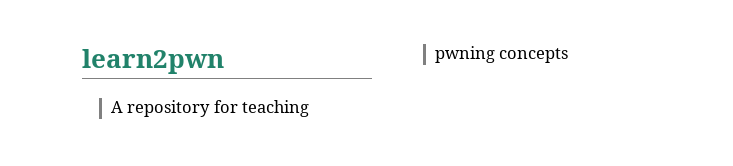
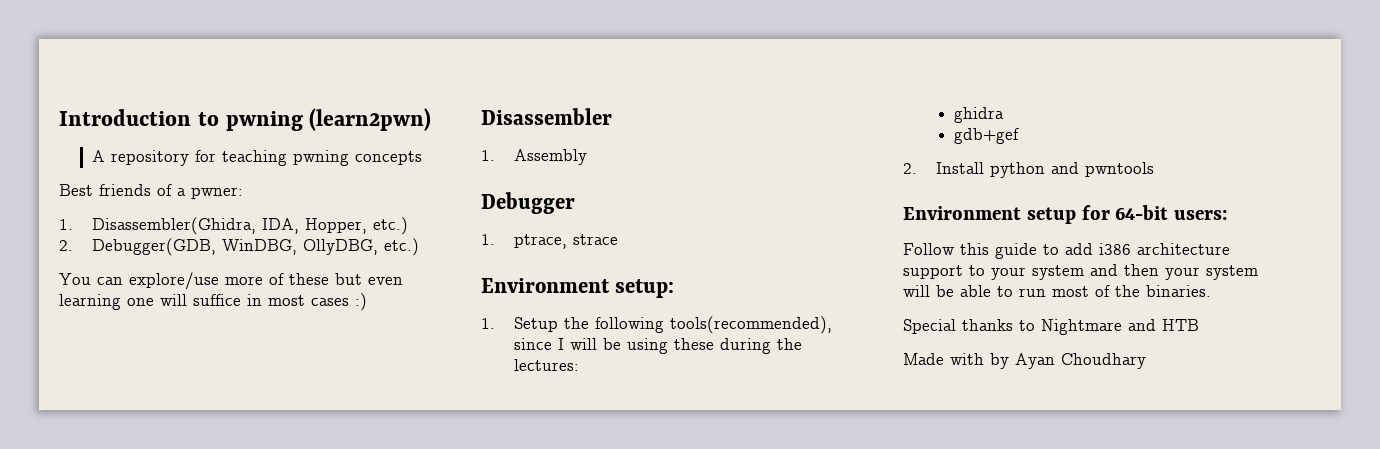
- learn2pwn
+ Introduction to pwning (learn2pwn)
+ Best friends of a pwner:
+ 1. Disassembler(Ghidra, IDA, Hopper, etc.)
+ 2. Debugger(GDB, WinDBG, OllyDBG, etc.)
+ You can explore/use more of these but even learning one will suffice in most cases :)
+ Disassembler
+ 1. Assembly
+ Debugger
+ 1. ptrace, strace
+ Environment setup:
+ 1. Setup the following tools(recommended), since I will be using these during the lectures:
+ ghidra
+ gdb+gef
+ 2. Install python and pwntools
+ Environment setup for 64-bit users:
+ Follow this guide to add i386 architecture support to your system and then your system will be able to run most of the binaries.
+ Special thanks to Nightmare and HTB
+ Made with by Ayan Choudhary

